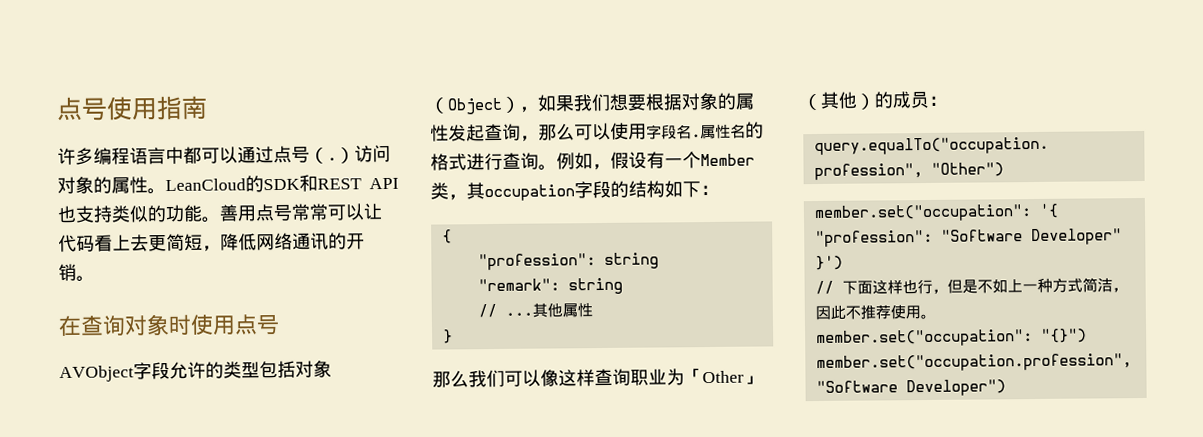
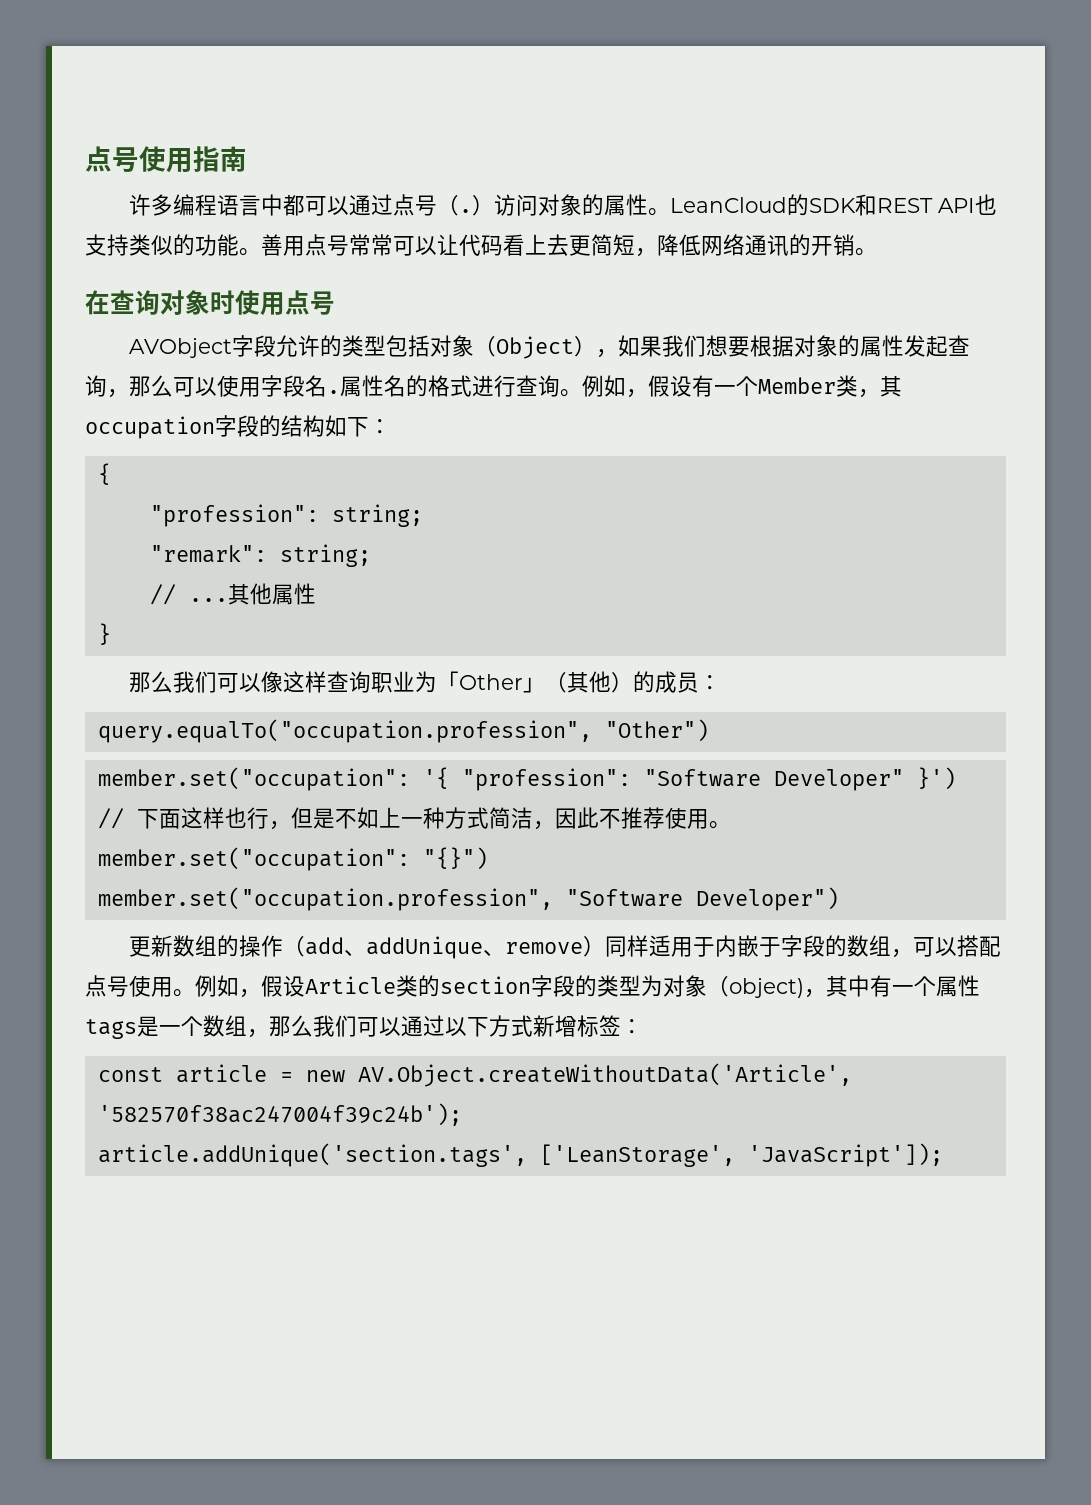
- "profession": string
+ "profession": string;
- "remark": string
+ "remark": string;
+ 更新数组的操作（add、addUnique、remove）同样适用于内嵌于字段的数组，可以搭配点号使用。例如，假设Article类的section字段的类型为对象（object)，其中有一个属性tags是一个数组，那么我们可以通过以下方式新增标签：
+ const article = new AV.Object.createWithoutData('Article', '582570f38ac247004f39c24b');
+ article.addUnique('section.tags', ['LeanStorage', 'JavaScript']);

